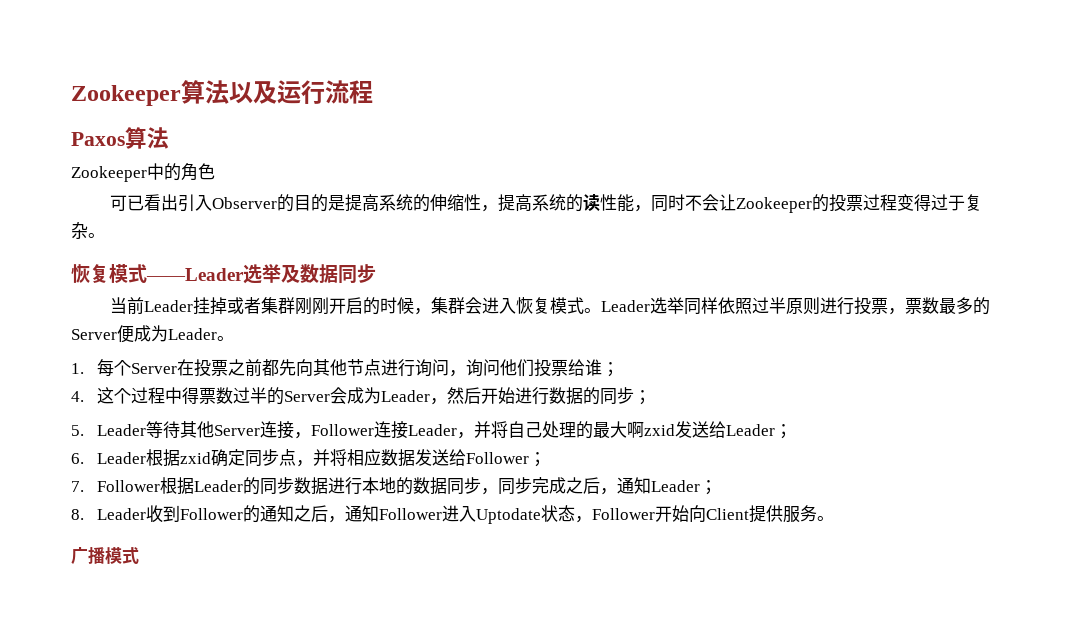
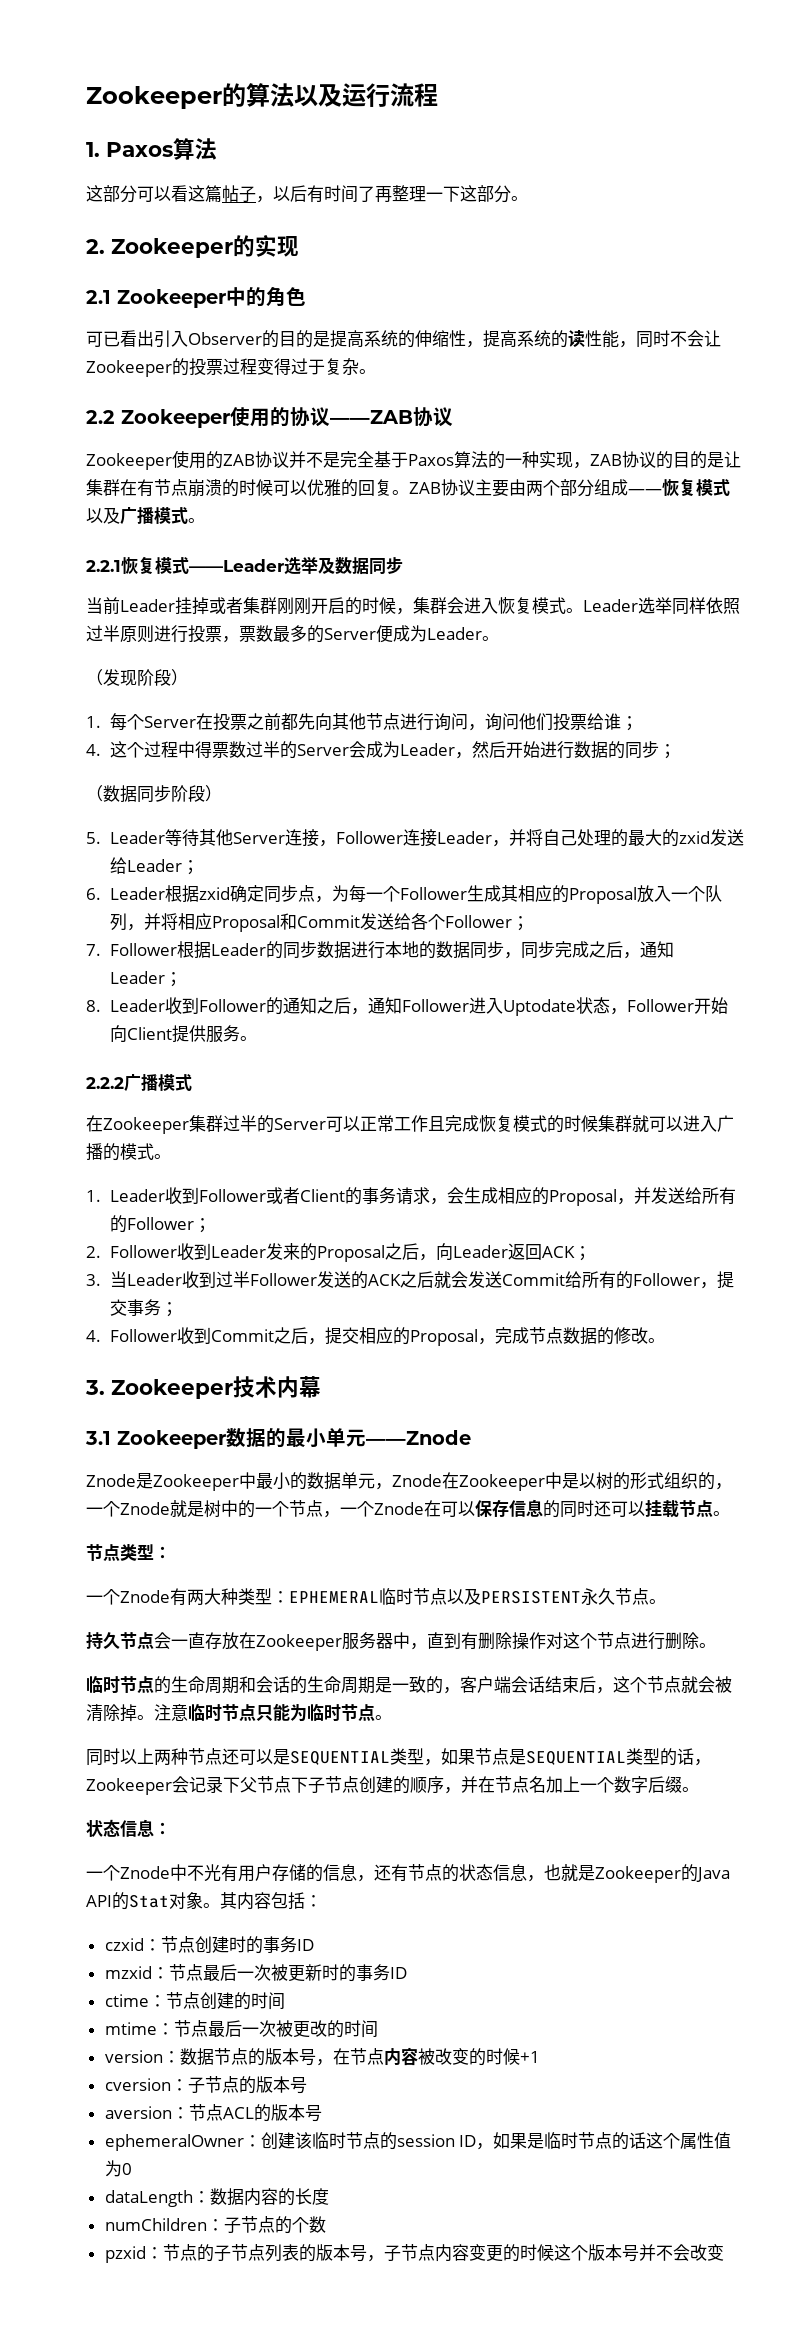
- Zookeeper算法以及运行流程
+ Zookeeper的算法以及运行流程
- Paxos算法
+ 1. Paxos算法
- Zookeeper中的角色
+ 这部分可以看这篇帖子，以后有时间了再整理一下这部分。
+ 2. Zookeeper的实现
+ 2.1 Zookeeper中的角色
- 恢复模式——Leader选举及数据同步
+ 2.2 Zookeeper使用的协议——ZAB协议
+ Zookeeper使用的ZAB协议并不是完全基于Paxos算法的一种实现，ZAB协议的目的是让集群在有节点崩溃的时候可以优雅的回复。ZAB协议主要由两个部分组成——恢复模式以及广播模式。
+ 2.2.1恢复模式——Leader选举及数据同步
+ （发现阶段）
+ （数据同步阶段）
- 5. Leader等待其他Server连接，Follower连接Leader，并将自己处理的最大啊zxid发送给Leader；
+ 5. Leader等待其他Server连接，Follower连接Leader，并将自己处理的最大的zxid发送给Leader；
- 6. Leader根据zxid确定同步点，并将相应数据发送给Follower；
+ 6. Leader根据zxid确定同步点，为每一个Follower生成其相应的Proposal放入一个队列，并将相应Proposal和Commit发送给各个Follower；
- 广播模式
+ 2.2.2广播模式
+ 在Zookeeper集群过半的Server可以正常工作且完成恢复模式的时候集群就可以进入广播的模式。
+ 1. Leader收到Follower或者Client的事务请求，会生成相应的Proposal，并发送给所有的Follower；
+ 2. Follower收到Leader发来的Proposal之后，向Leader返回ACK；
+ 3.当Leader收到过半Follower发送的ACK之后就会发送Commit给所有的Follower，提交事务；
+ 4. Follower收到Commit之后，提交相应的Proposal，完成节点数据的修改。
+ 3. Zookeeper技术内幕
+ 3.1 Zookeeper数据的最小单元——Znode
+ Znode是Zookeeper中最小的数据单元，Znode在Zookeeper中是以树的形式组织的，一个Znode就是树中的一个节点，一个Znode在可以保存信息的同时还可以挂载节点。
+ 节点类型：
+ 一个Znode有两大种类型：EPHEMERAL临时节点以及PERSISTENT永久节点。
+ 持久节点会一直存放在Zookeeper服务器中，直到有删除操作对这个节点进行删除。
+ 临时节点的生命周期和会话的生命周期是一致的，客户端会话结束后，这个节点就会被清除掉。注意临时节点只能为临时节点。
+ 同时以上两种节点还可以是SEQUENTIAL类型，如果节点是SEQUENTIAL类型的话，Zookeeper会记录下父节点下子节点创建的顺序，并在节点名加上一个数字后缀。
+ 状态信息：
+ 一个Znode中不光有用户存储的信息，还有节点的状态信息，也就是Zookeeper的Java API的Stat对象。其内容包括：
+ czxid：节点创建时的事务ID
+ mzxid：节点最后一次被更新时的事务ID
+ ctime：节点创建的时间
+ mtime：节点最后一次被更改的时间
+ version：数据节点的版本号，在节点内容被改变的时候+1
+ cversion：子节点的版本号
+ aversion：节点ACL的版本号
+ ephemeralOwner：创建该临时节点的session ID，如果是临时节点的话这个属性值为0
+ dataLength：数据内容的长度
+ numChildren：子节点的个数
+ pzxid：节点的子节点列表的版本号，子节点内容变更的时候这个版本号并不会改变

